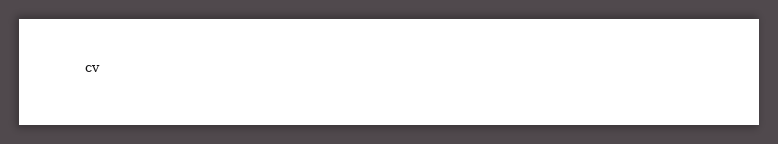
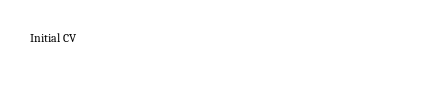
- cv
+ Initial CV

